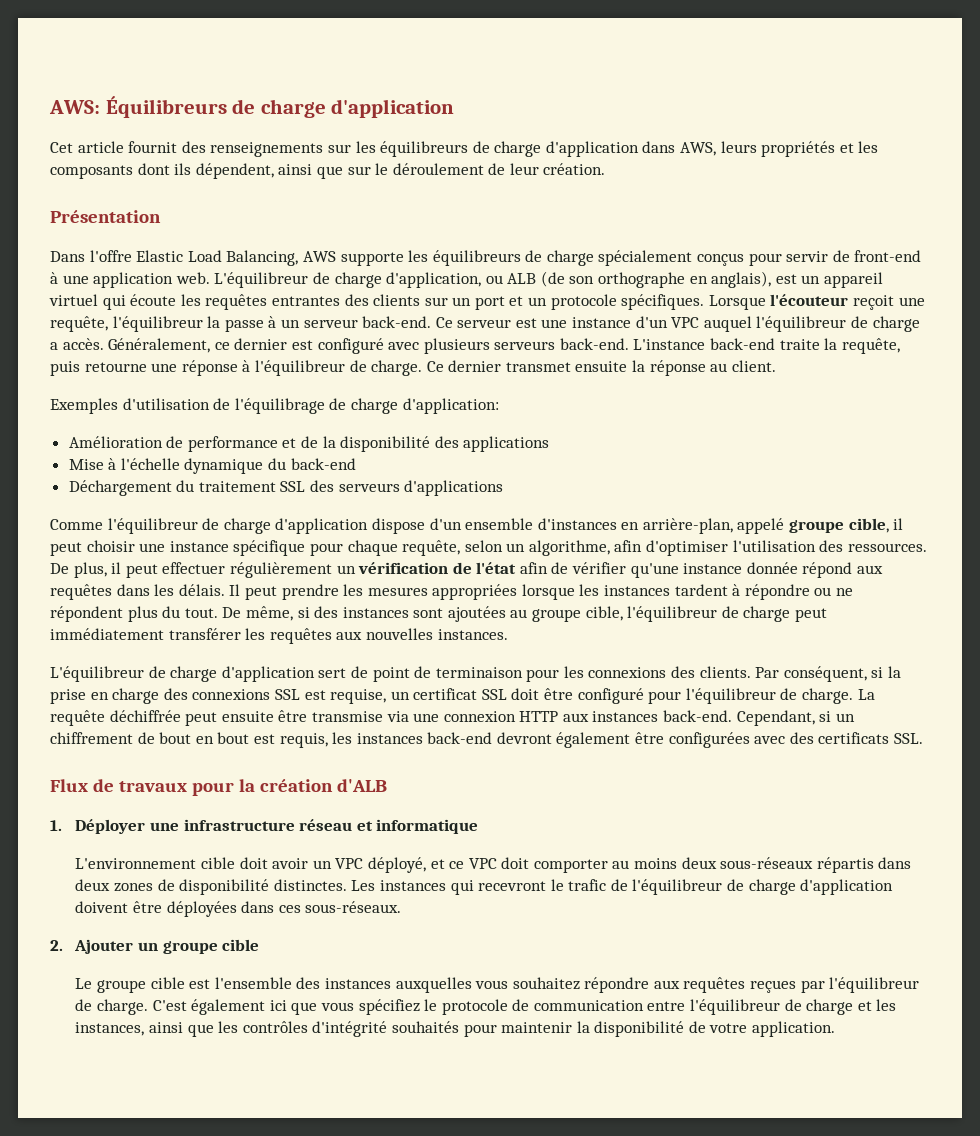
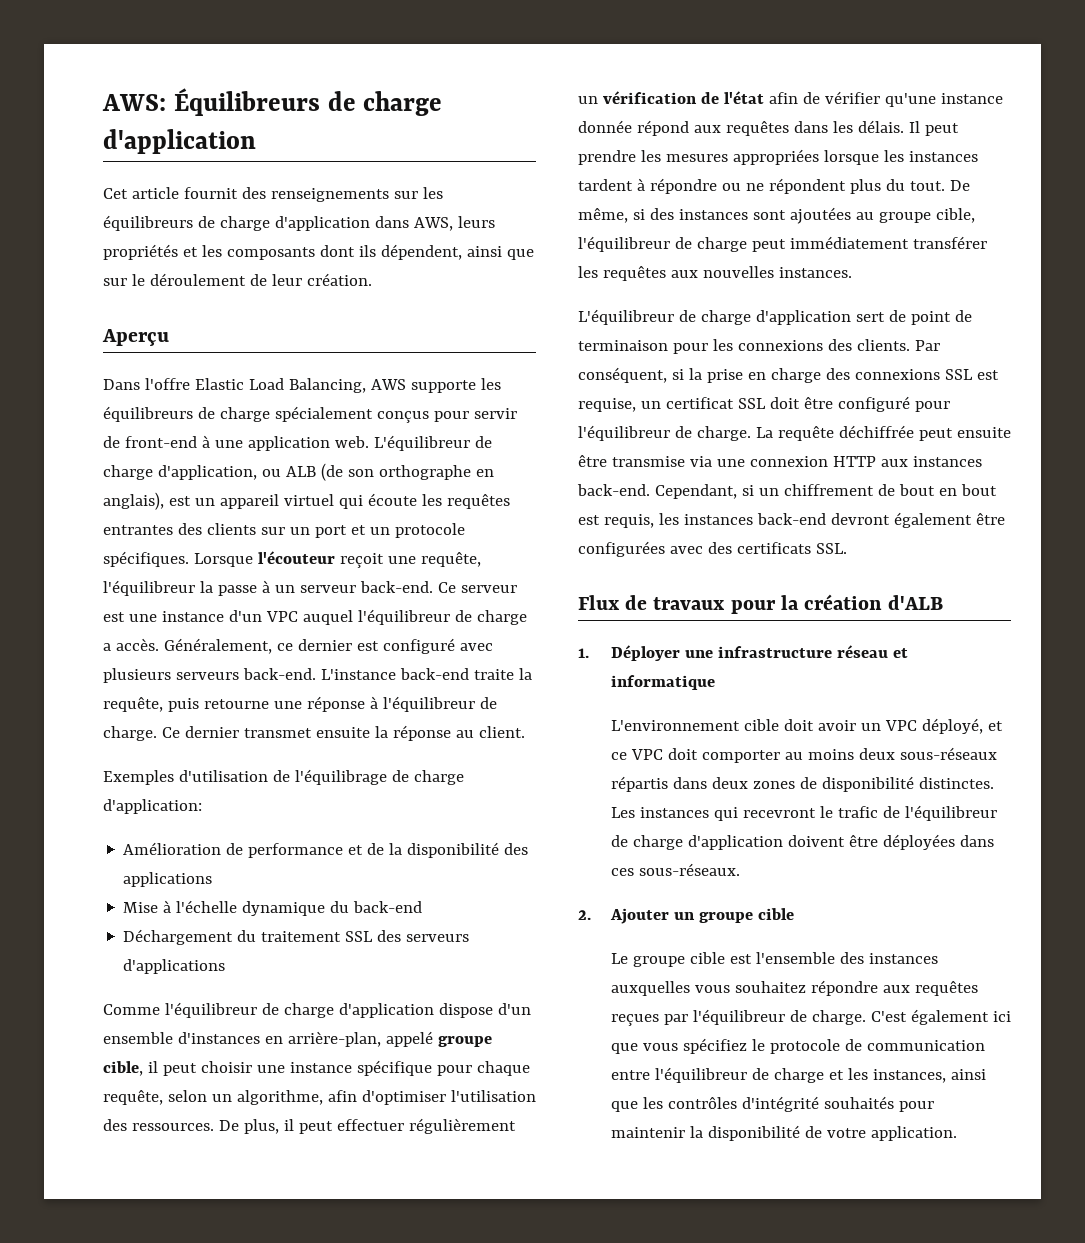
- Présentation
+ Aperçu

